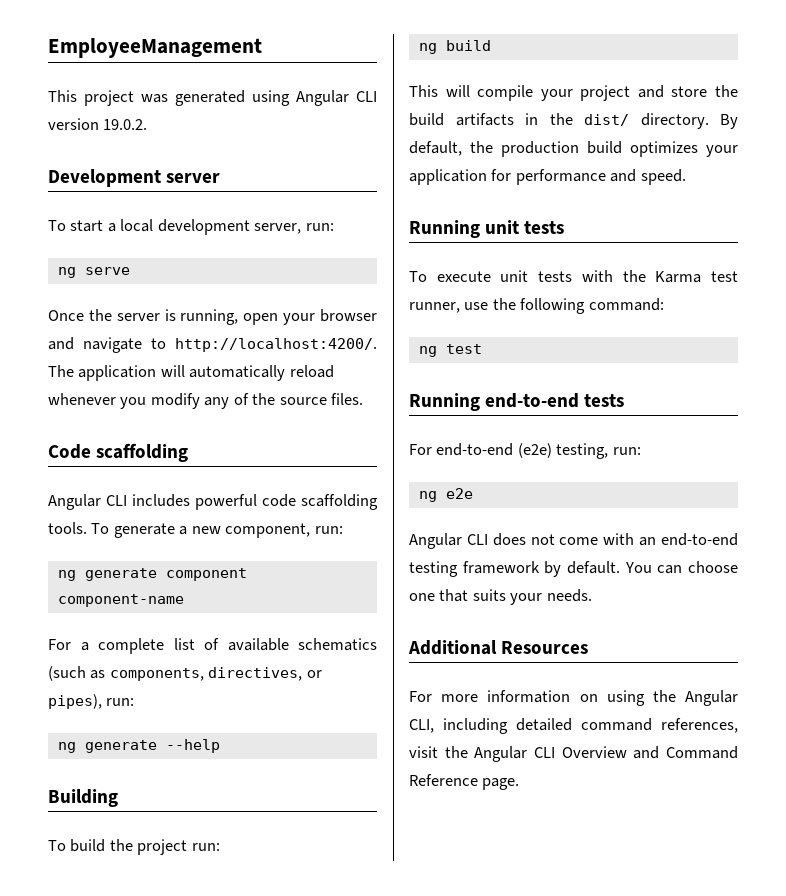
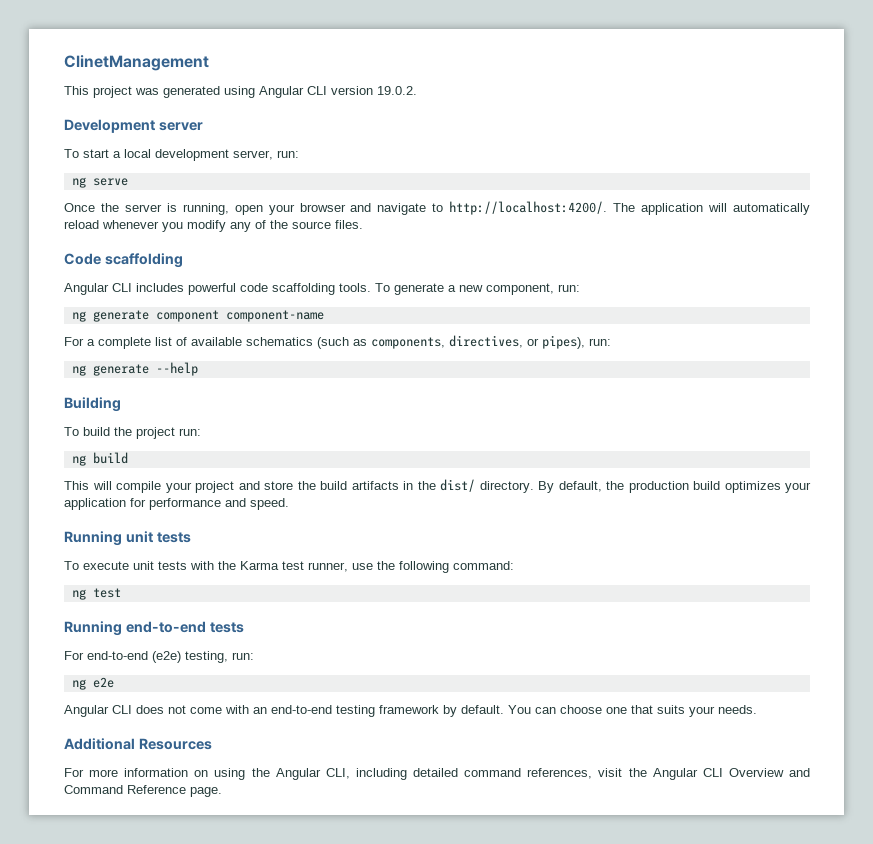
- EmployeeManagement
+ ClinetManagement

